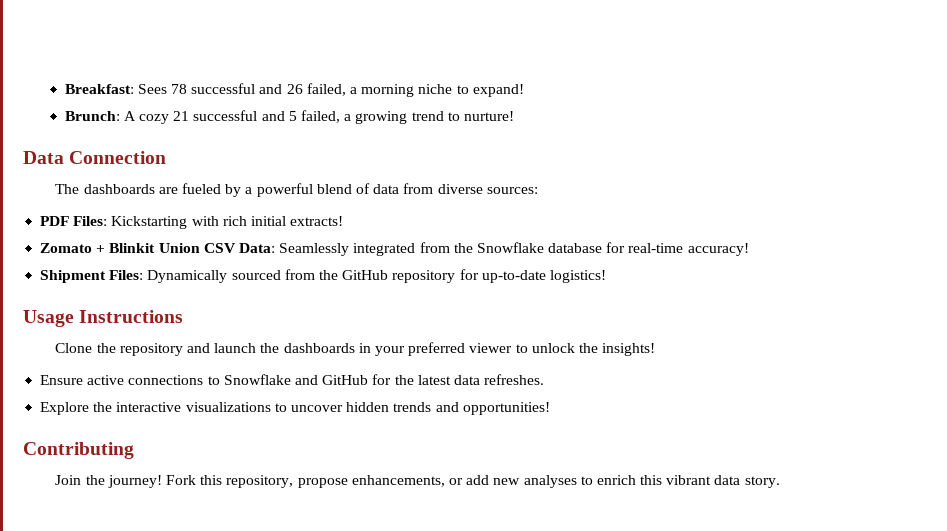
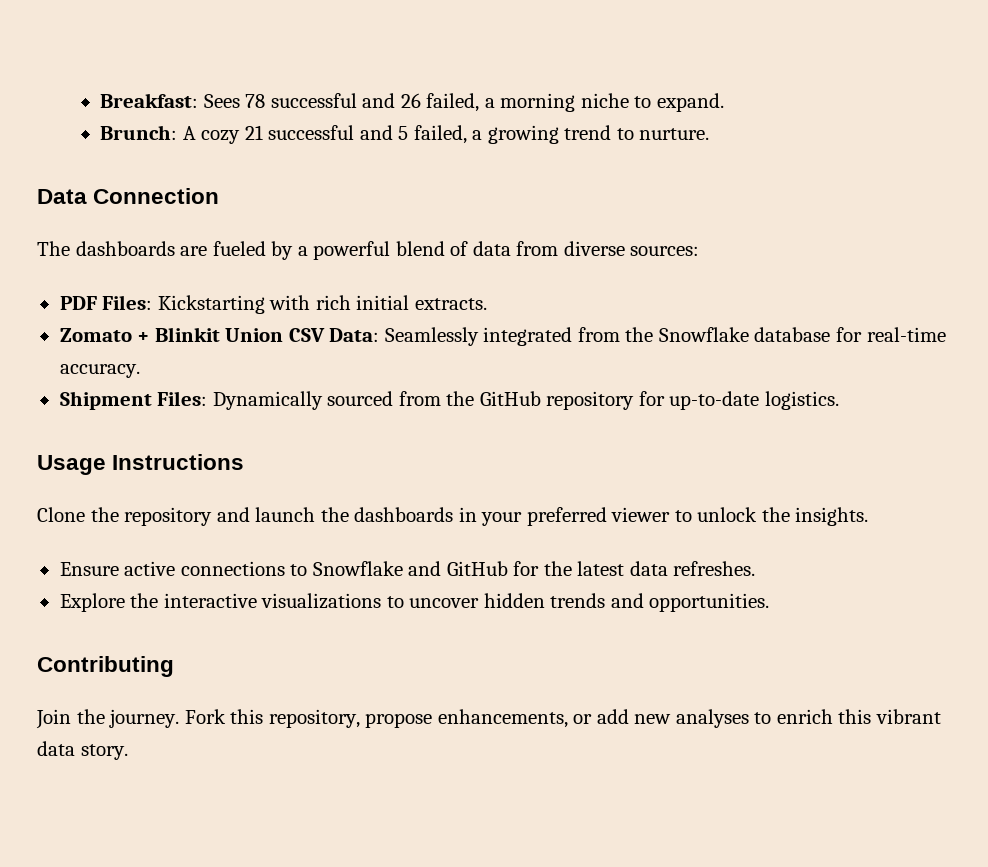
- Breakfast: Sees 78 successful and 26 failed, a morning niche to expand!
+ Breakfast: Sees 78 successful and 26 failed, a morning niche to expand.
- Brunch: A cozy 21 successful and 5 failed, a growing trend to nurture!
+ Brunch: A cozy 21 successful and 5 failed, a growing trend to nurture.
- PDF Files: Kickstarting with rich initial extracts!
+ PDF Files: Kickstarting with rich initial extracts.
- Zomato + Blinkit Union CSV Data: Seamlessly integrated from the Snowflake database for real-time accuracy!
+ Zomato + Blinkit Union CSV Data: Seamlessly integrated from the Snowflake database for real-time accuracy.
- Shipment Files: Dynamically sourced from the GitHub repository for up-to-date logistics!
+ Shipment Files: Dynamically sourced from the GitHub repository for up-to-date logistics.
- Clone the repository and launch the dashboards in your preferred viewer to unlock the insights!
+ Clone the repository and launch the dashboards in your preferred viewer to unlock the insights.
- Explore the interactive visualizations to uncover hidden trends and opportunities!
+ Explore the interactive visualizations to uncover hidden trends and opportunities.
- Join the journey!
+ Join the journey.

